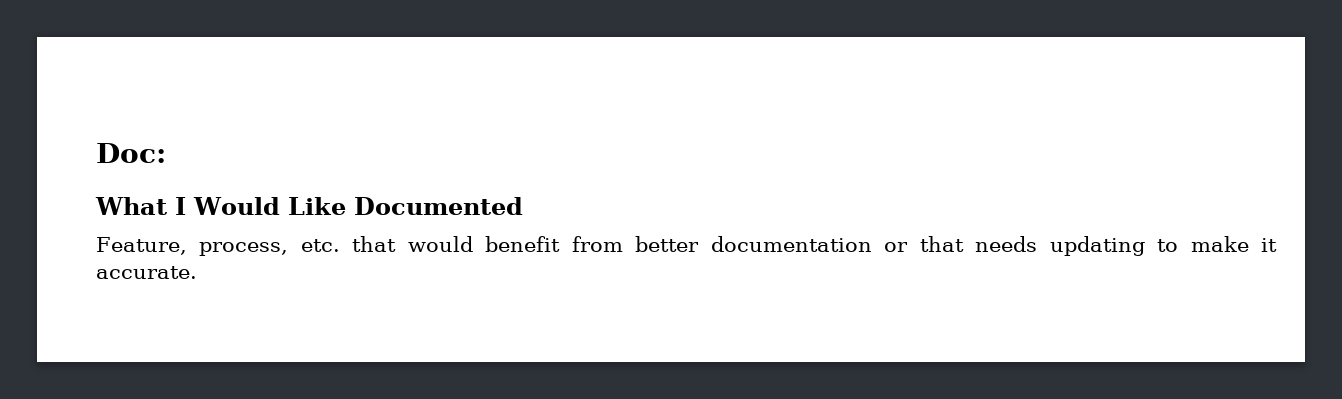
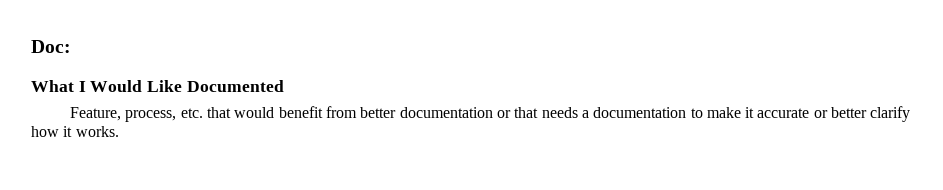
- Feature, process, etc. that would benefit from better documentation or that needs updating to make it accurate.
+ Feature, process, etc. that would benefit from better documentation or that needs a documentation to make it accurate or better clarify how it works.

